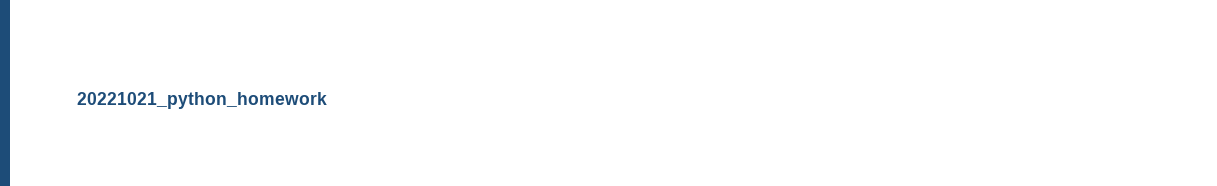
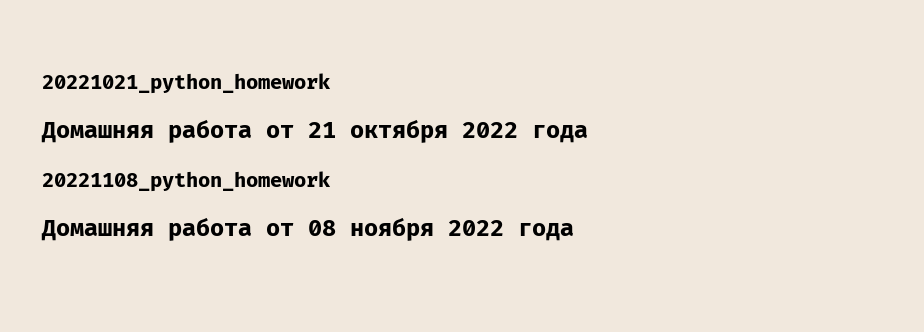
+ Домашняя работа от 21 октября 2022 года
+ 20221108_python_homework
+ Домашняя работа от 08 ноября 2022 года

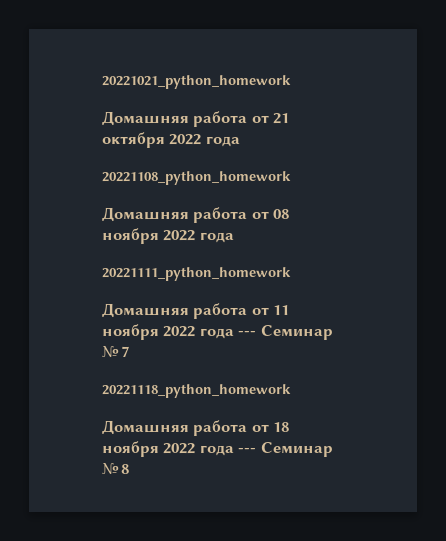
+ 20221111_python_homework
+ Домашняя работа от 11 ноября 2022 года --- Семинар № 7
+ 20221118_python_homework
+ Домашняя работа от 18 ноября 2022 года --- Семинар № 8

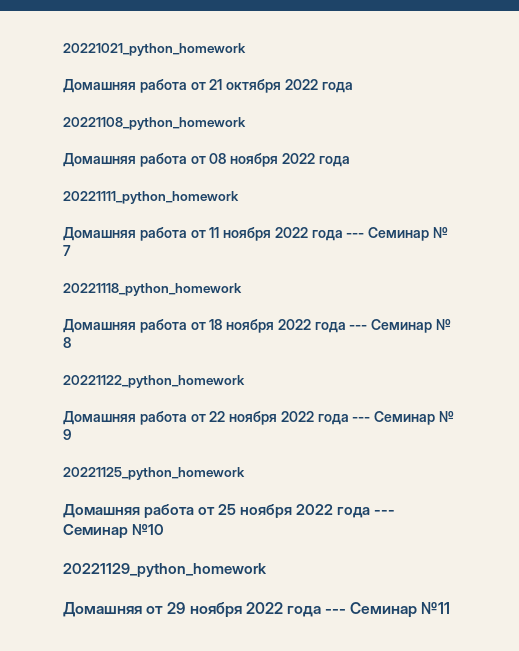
+ 20221122_python_homework
+ Домашняя работа от 22 ноября 2022 года --- Семинар № 9
+ 20221125_python_homework
+ Домашняя работа от 25 ноября 2022 года --- Семинар №10
+ 20221129_python_homework
+ Домашняя от 29 ноября 2022 года --- Семинар №11

